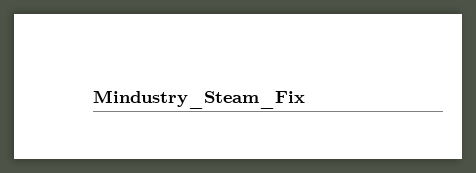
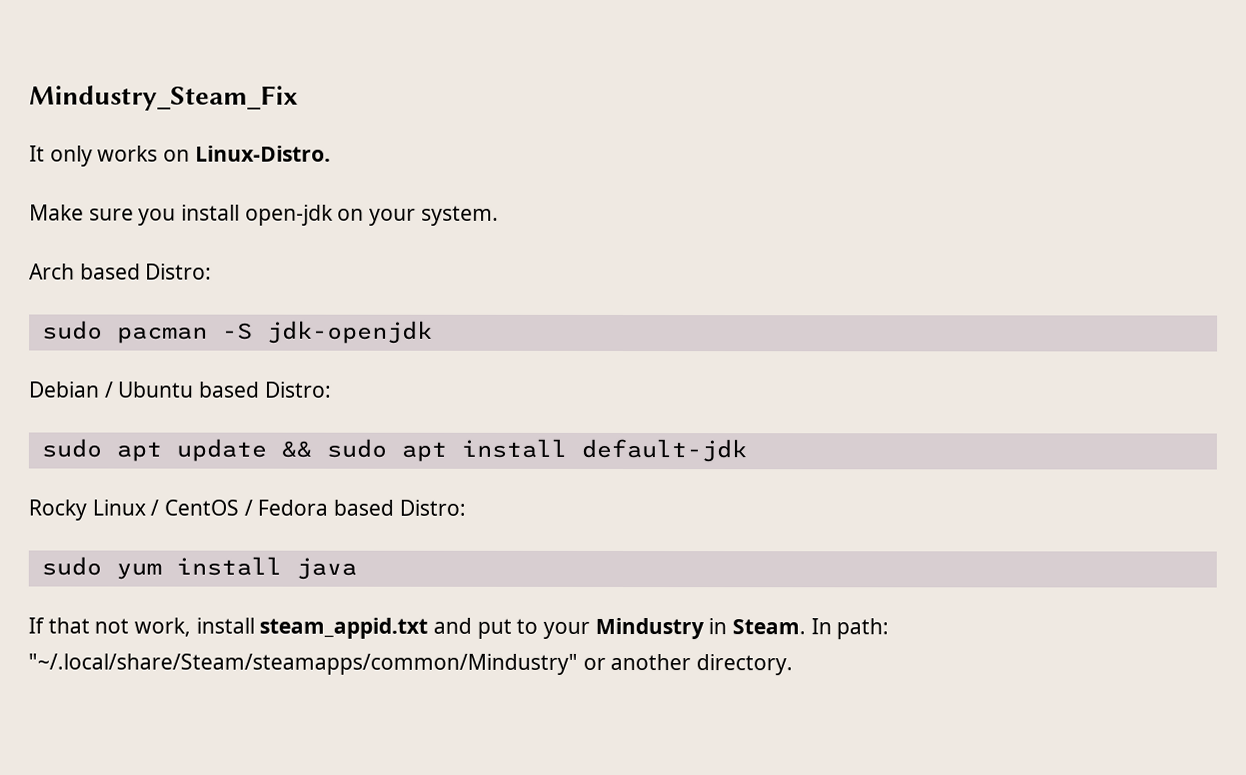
+ It only works on Linux-Distro.
+ Make sure you install open-jdk on your system.
+ Arch based Distro:
+ sudo pacman -S jdk-openjdk
+ Debian / Ubuntu based Distro:
+ sudo apt update && sudo apt install default-jdk
+ Rocky Linux / CentOS / Fedora based Distro:
+ sudo yum install java
+ If that not work, install steam_appid.txt and put to your Mindustry in Steam. In path: "~/.local/share/Steam/steamapps/common/Mindustry" or another directory.

